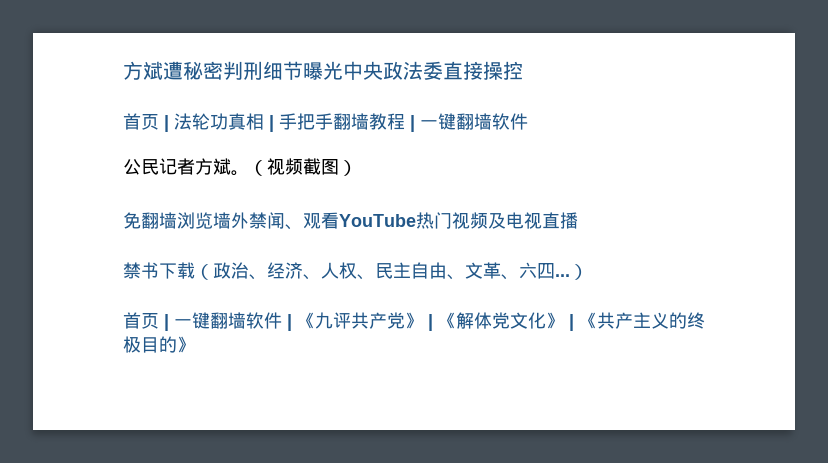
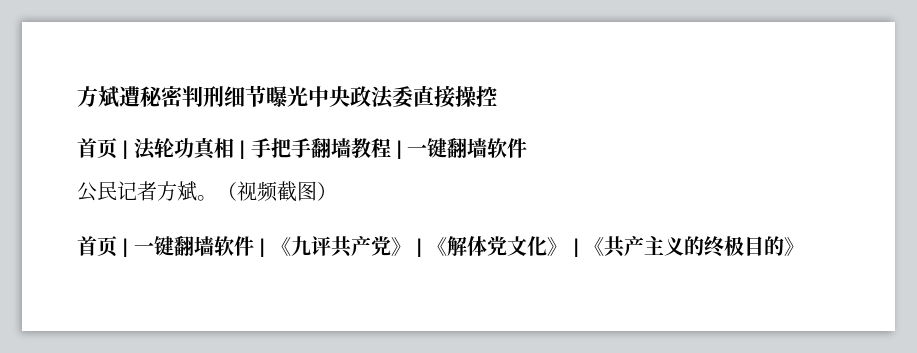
- 免翻墙浏览墙外禁闻、观看YouTube热门视频及电视直播
- 禁书下载（政治、经济、人权、民主自由、文革、六四...）

